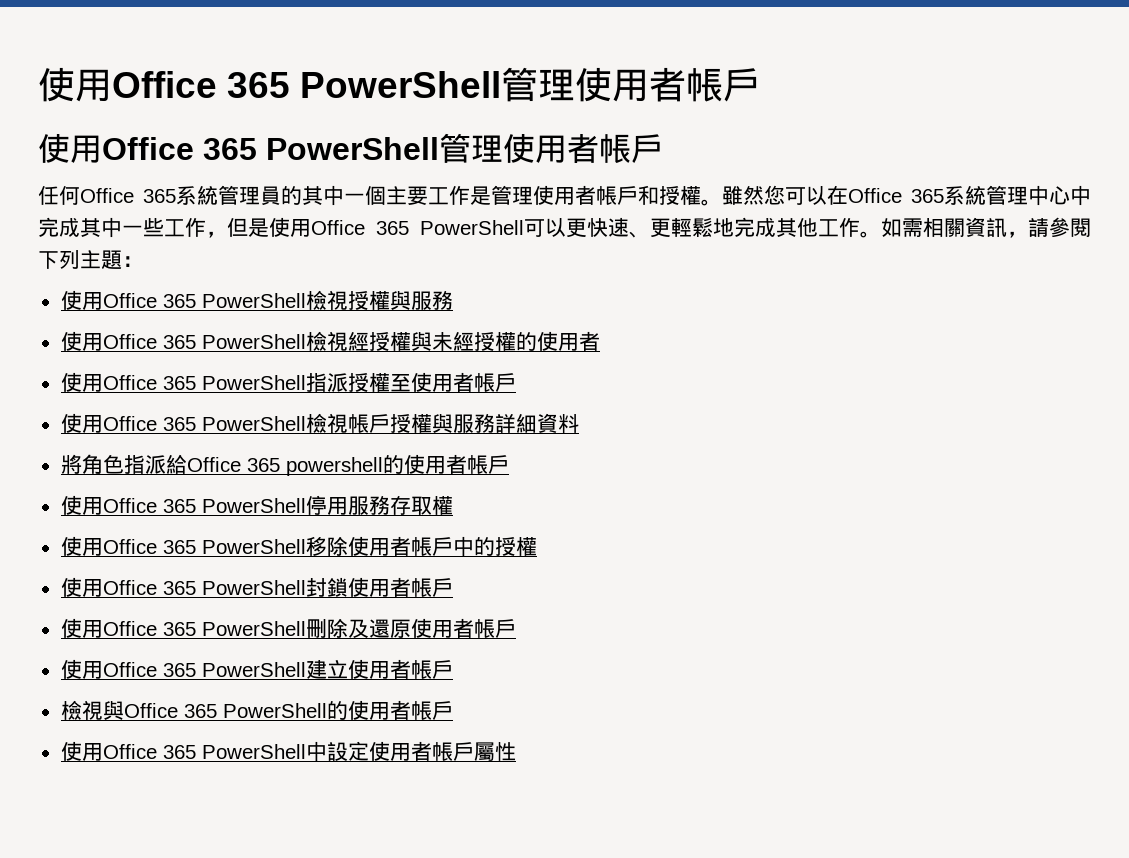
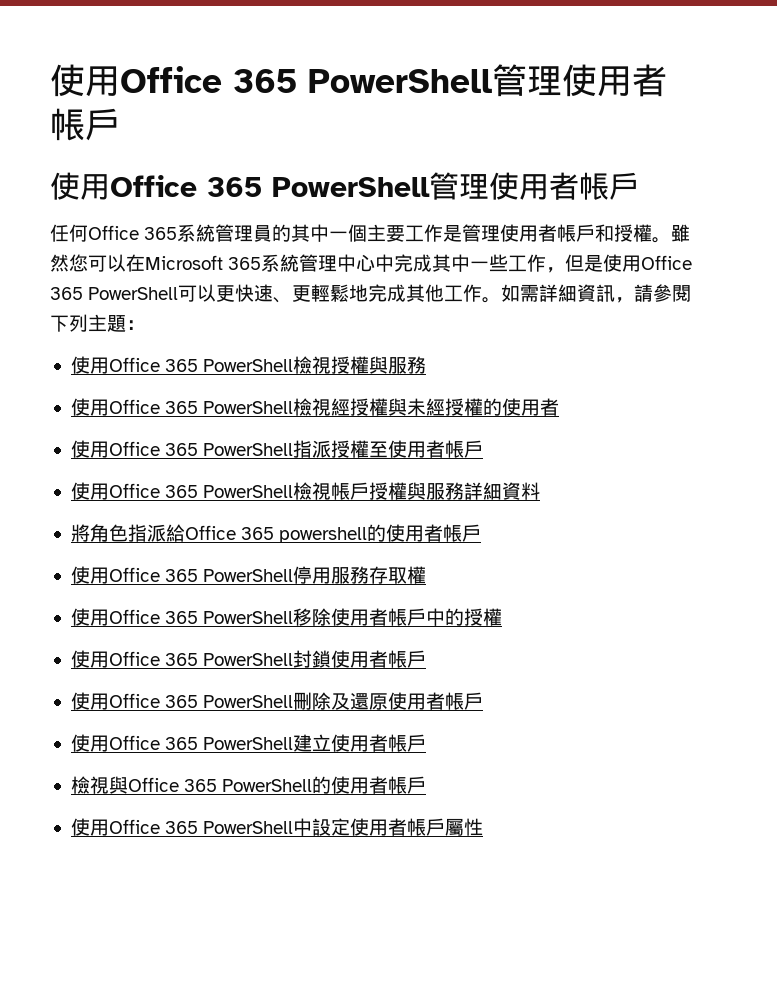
- 雖然您可以在Office 365系統管理中心中完成其中一些工作，但是使用Office 365 PowerShell可以更快速、更輕鬆地完成其他工作。
+ 雖然您可以在Microsoft 365系統管理中心中完成其中一些工作，但是使用Office 365 PowerShell可以更快速、更輕鬆地完成其他工作。
- 如需相關資訊，請參閱下列主題：
+ 如需詳細資訊，請參閱下列主題：

